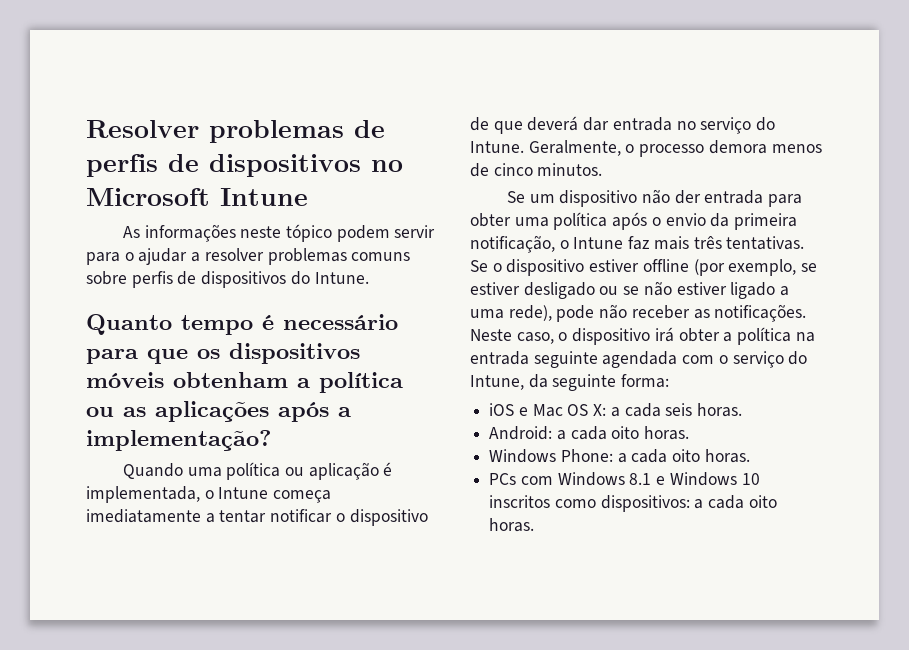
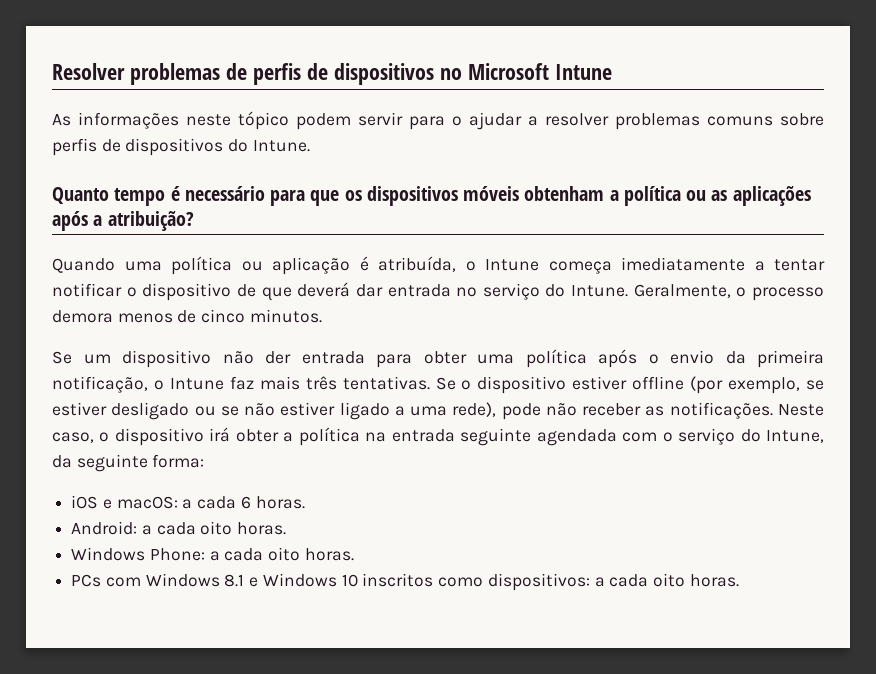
- Quanto tempo é necessário para que os dispositivos móveis obtenham a política ou as aplicações após a implementação?
+ Quanto tempo é necessário para que os dispositivos móveis obtenham a política ou as aplicações após a atribuição?
- Quando uma política ou aplicação é implementada, o Intune começa imediatamente a tentar notificar o dispositivo de que deverá dar entrada no serviço do Intune.
+ Quando uma política ou aplicação é atribuída, o Intune começa imediatamente a tentar notificar o dispositivo de que deverá dar entrada no serviço do Intune.
- iOS e Mac OS X: a cada seis horas.
+ iOS e macOS: a cada 6 horas.

